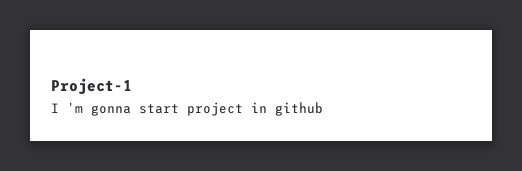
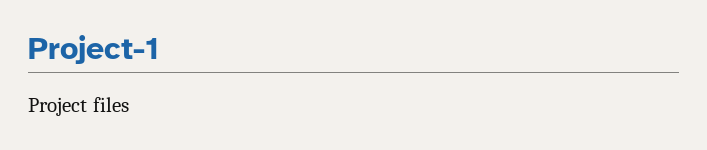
- I 'm gonna start project in github
+ Project files

